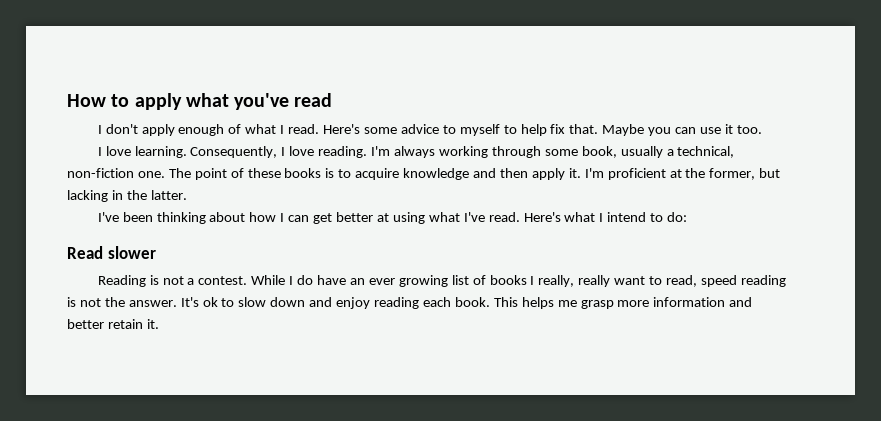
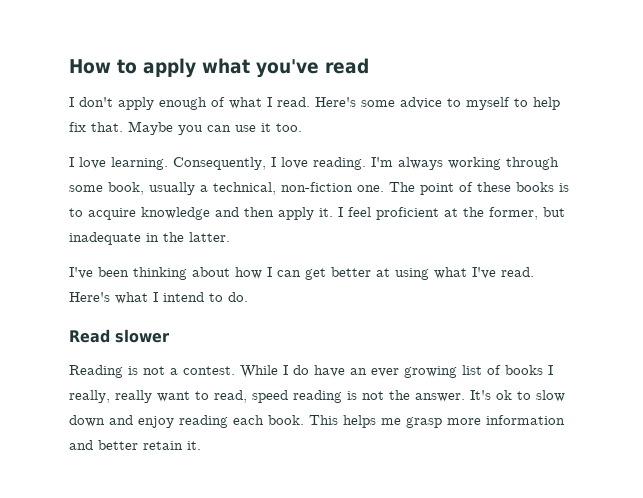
- I'm proficient at the former, but lacking in the latter.
+ I feel proficient at the former, but inadequate in the latter.
- Here's what I intend to do:
+ Here's what I intend to do.

